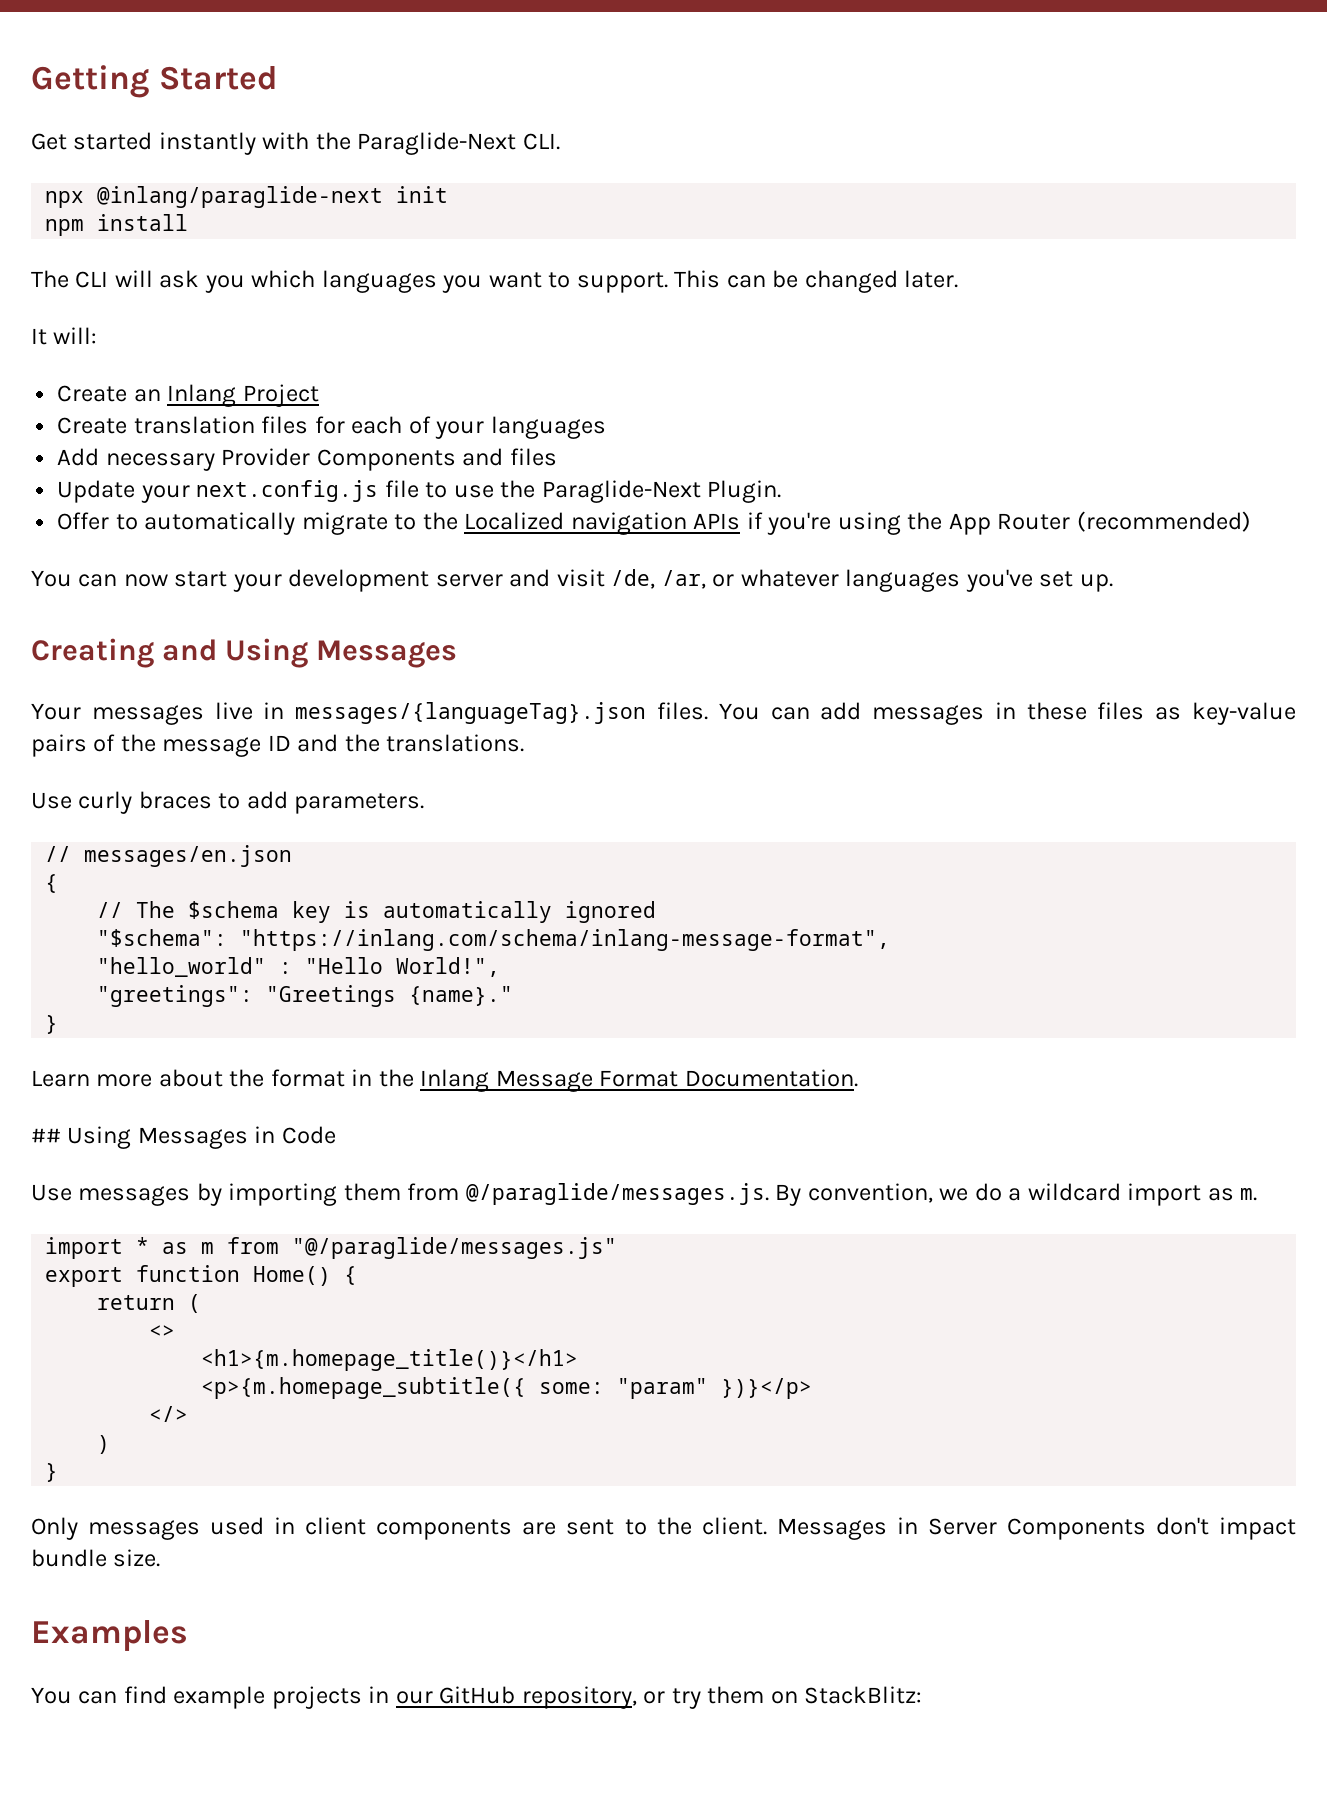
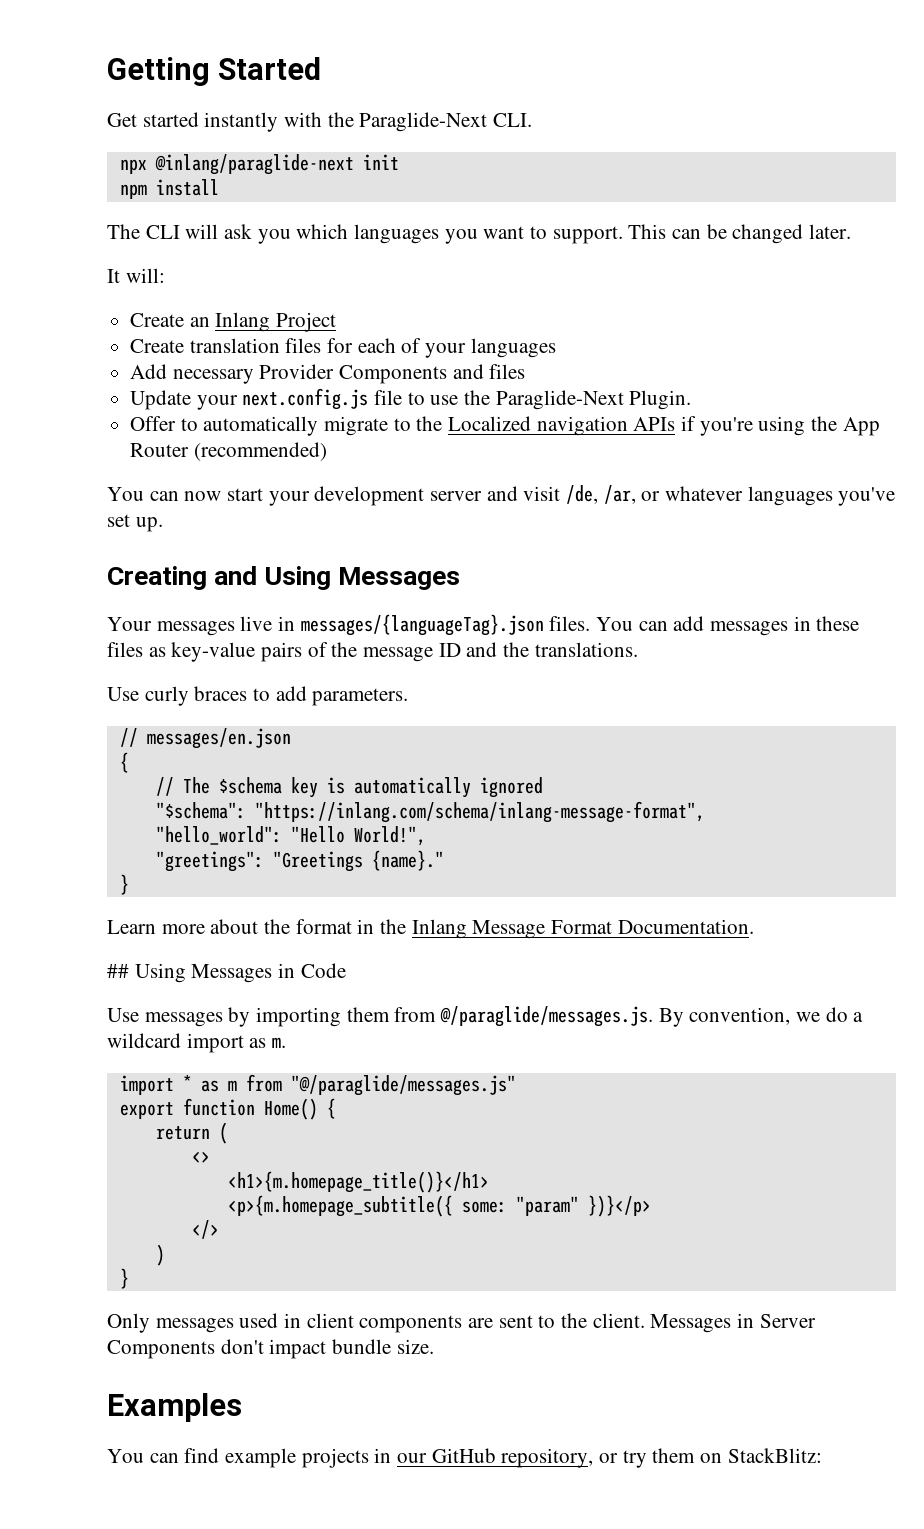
- "hello_world" : "Hello World!",
+ "hello_world": "Hello World!",

